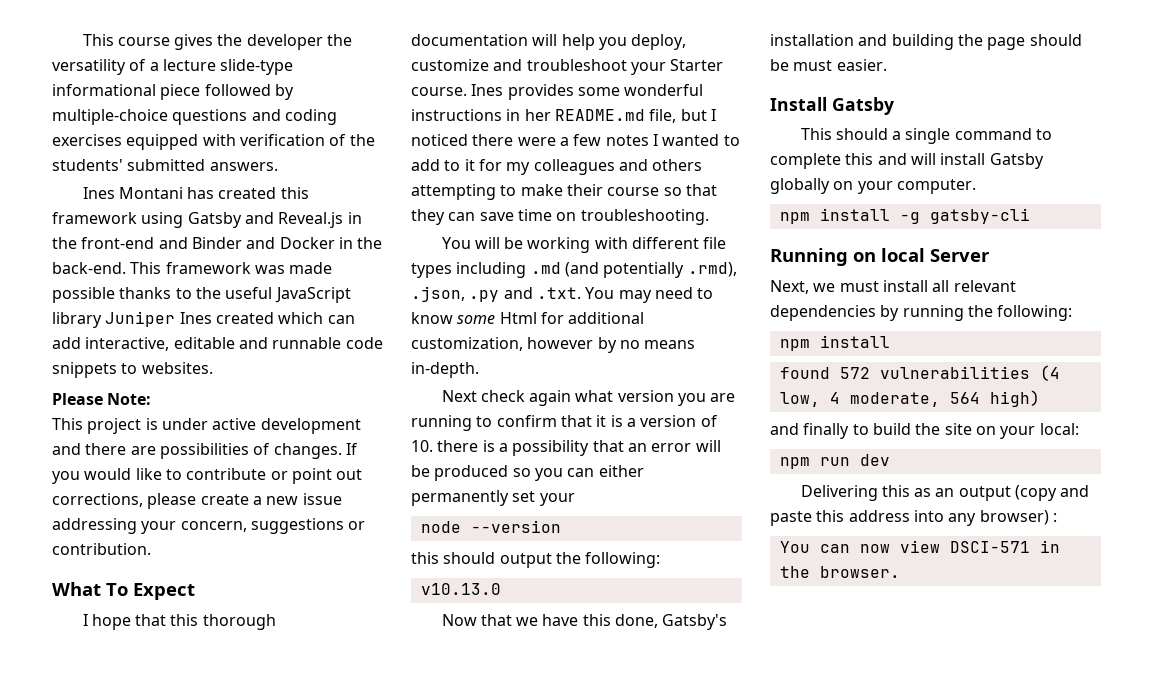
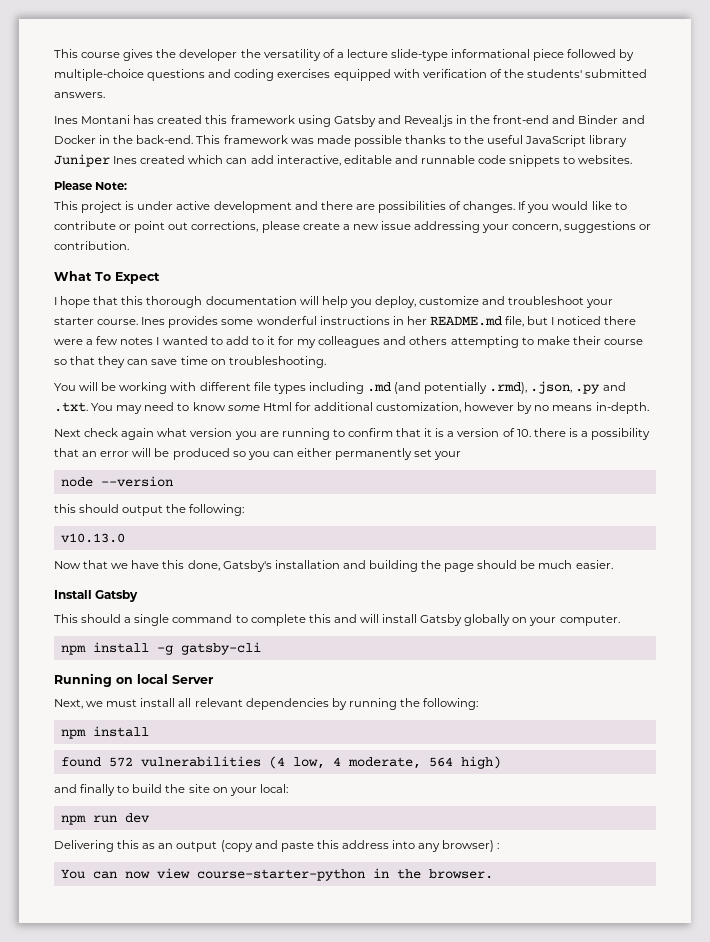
- I hope that this thorough documentation will help you deploy, customize and troubleshoot your Starter course.
+ I hope that this thorough documentation will help you deploy, customize and troubleshoot your starter course.
- Now that we have this done, Gatsby's installation and building the page should be must easier.
+ Now that we have this done, Gatsby's installation and building the page should be much easier.
- You can now view DSCI-571 in the browser.
+ You can now view course-starter-python in the browser.

